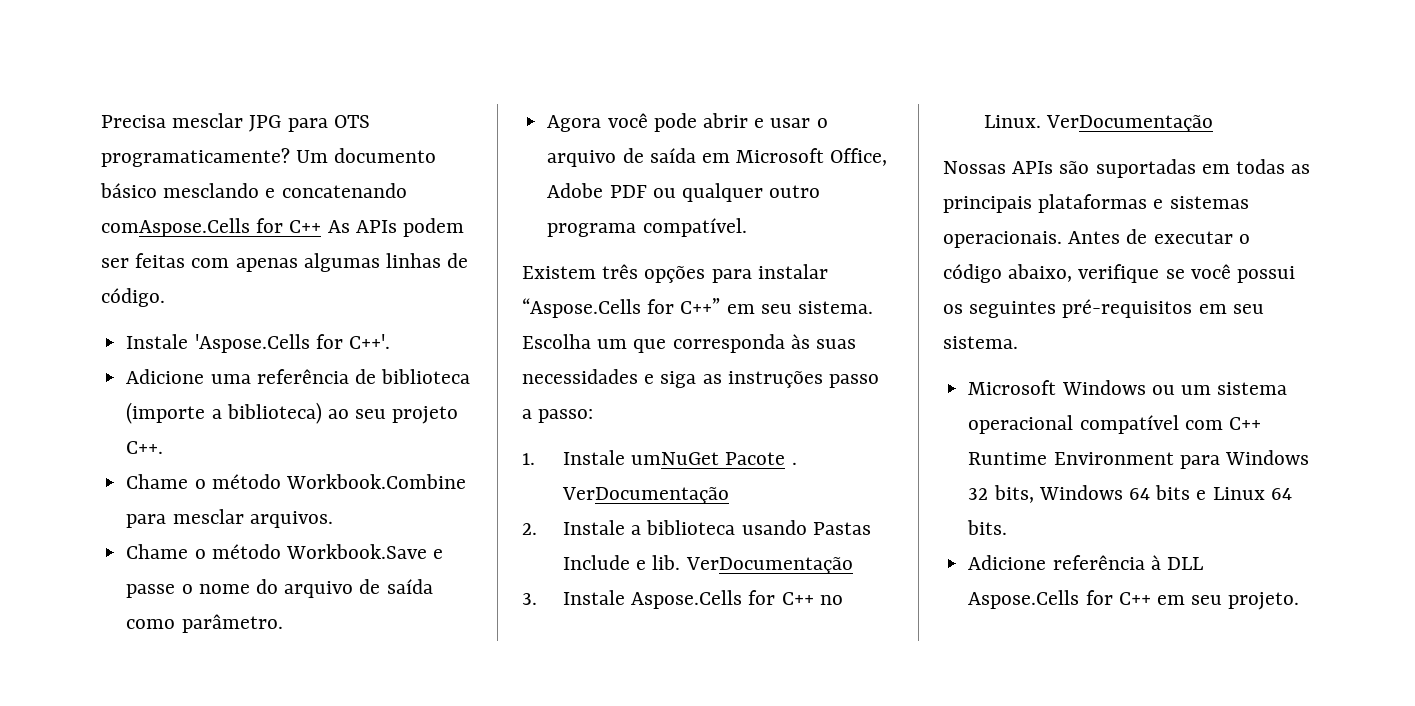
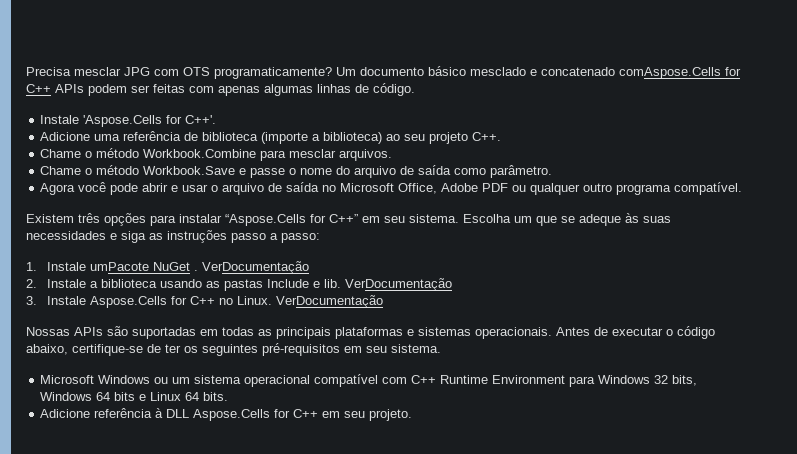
- Precisa mesclar JPG para OTS programaticamente?
+ Precisa mesclar JPG com OTS programaticamente?
- Um documento básico mesclando e concatenando comAspose.Cells for C++ As APIs podem ser feitas com apenas algumas linhas de código.
+ Um documento básico mesclado e concatenado comAspose.Cells for C++ APIs podem ser feitas com apenas algumas linhas de código.
- Agora você pode abrir e usar o arquivo de saída em Microsoft Office, Adobe PDF ou qualquer outro programa compatível.
+ Agora você pode abrir e usar o arquivo de saída no Microsoft Office, Adobe PDF ou qualquer outro programa compatível.
- Escolha um que corresponda às suas necessidades e siga as instruções passo a passo:
+ Escolha um que se adeque às suas necessidades e siga as instruções passo a passo:
- 1. Instale umNuGet Pacote .
+ 1. Instale umPacote NuGet .
- 2. Instale a biblioteca usando Pastas Include e lib.
+ 2. Instale a biblioteca usando as pastas Include e lib.
- Antes de executar o código abaixo, verifique se você possui os seguintes pré-requisitos em seu sistema.
+ Antes de executar o código abaixo, certifique-se de ter os seguintes pré-requisitos em seu sistema.

